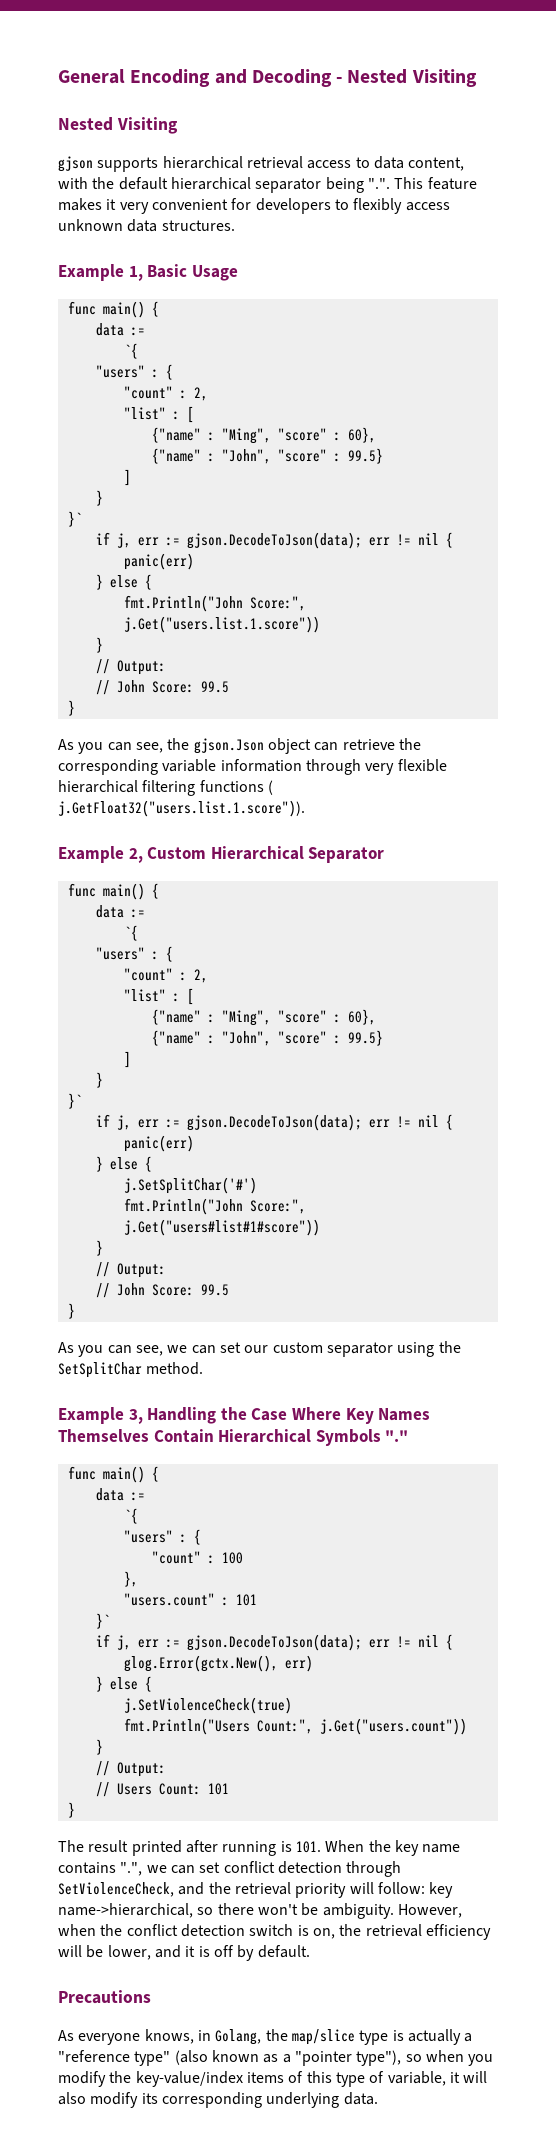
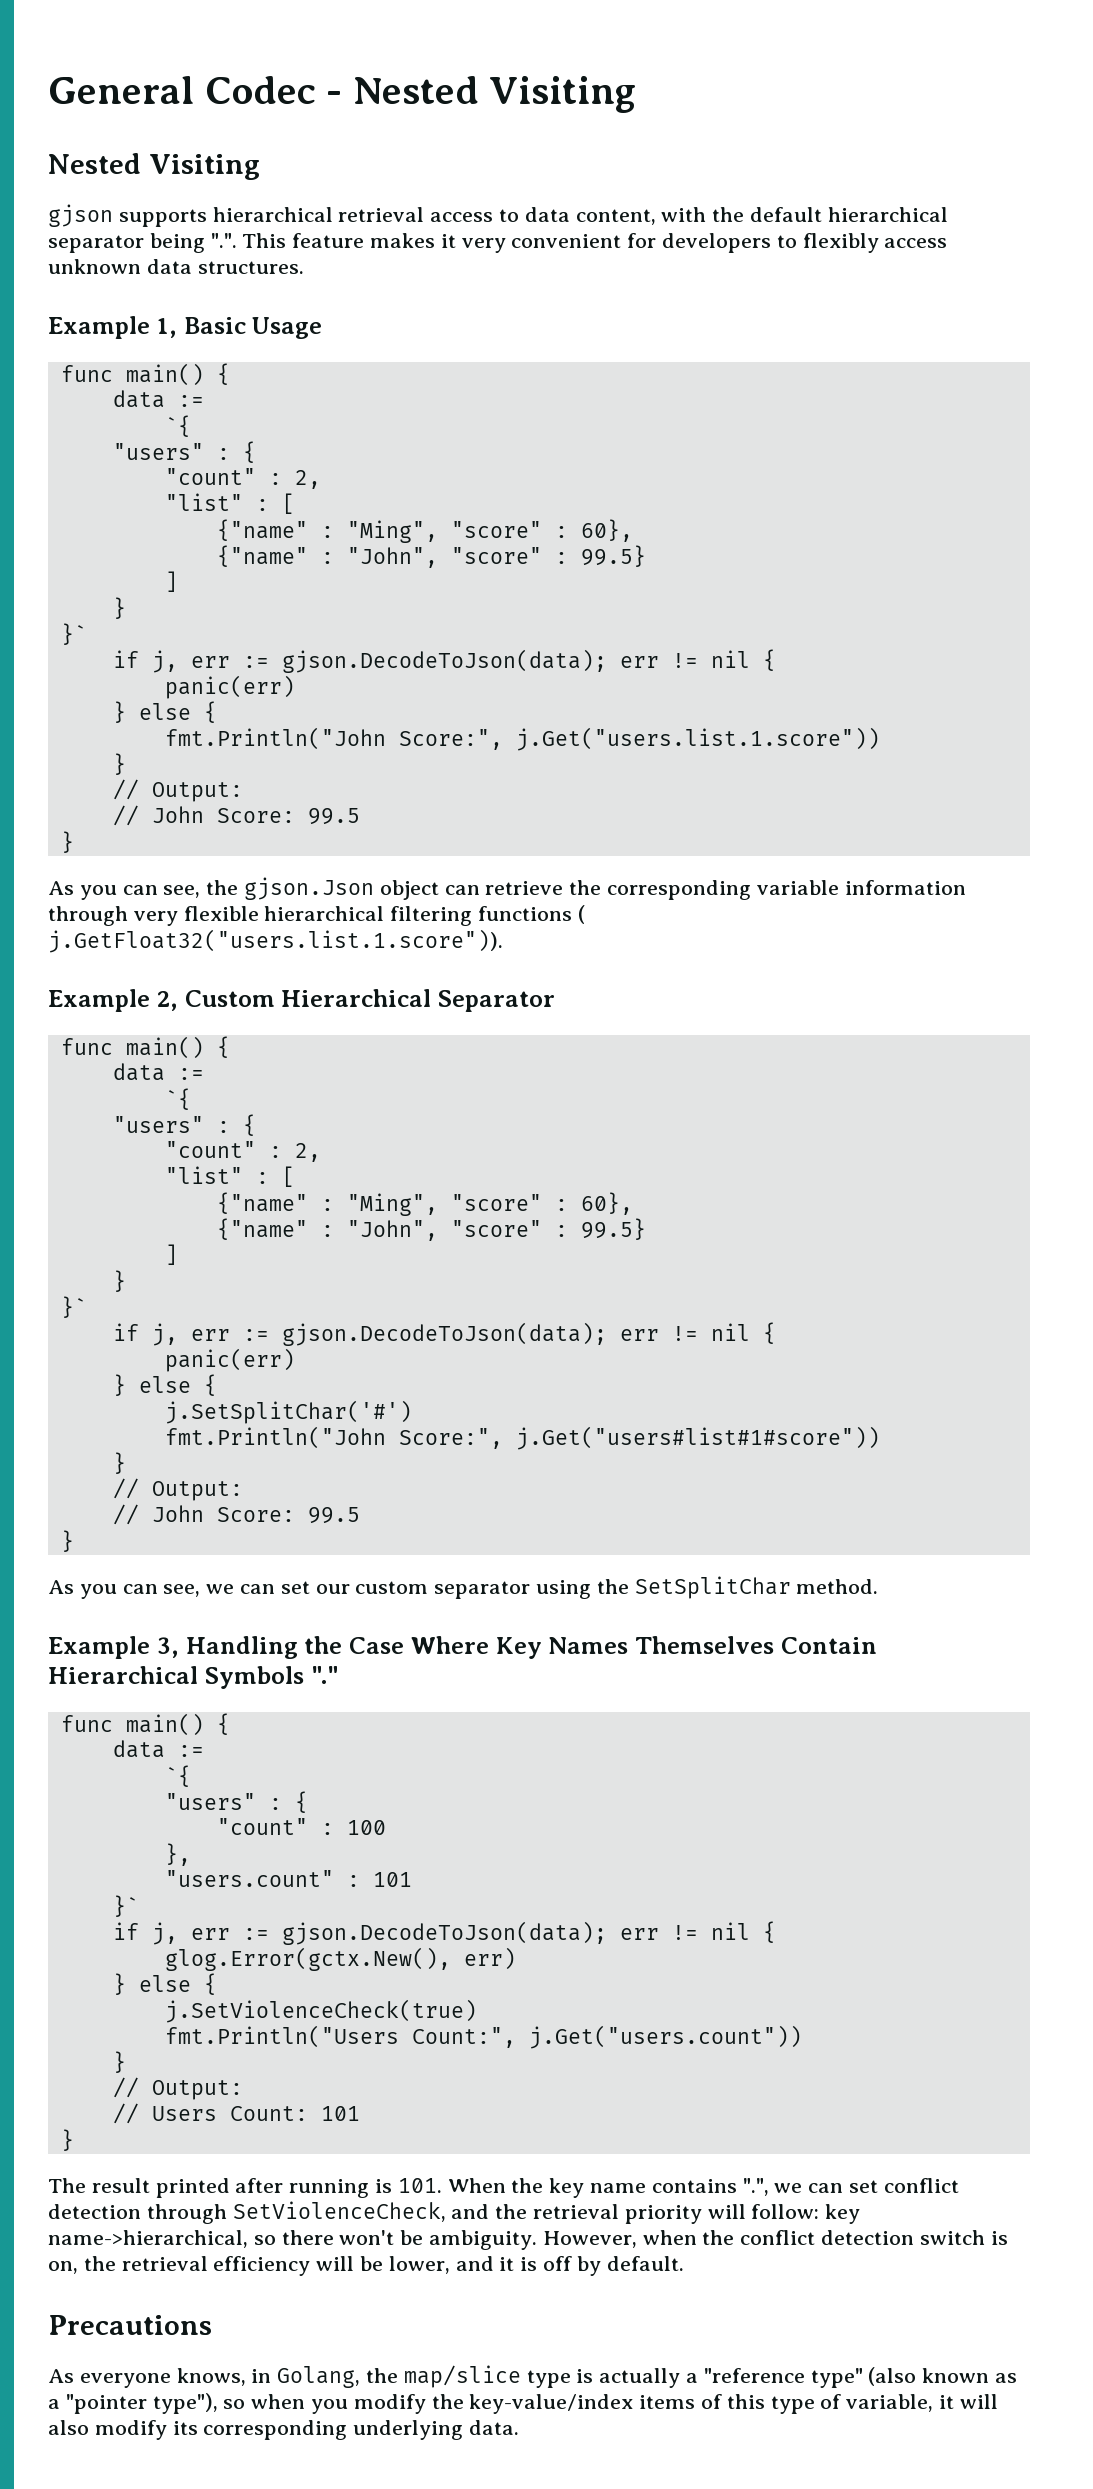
- General Encoding and Decoding - Nested Visiting
+ General Codec - Nested Visiting

